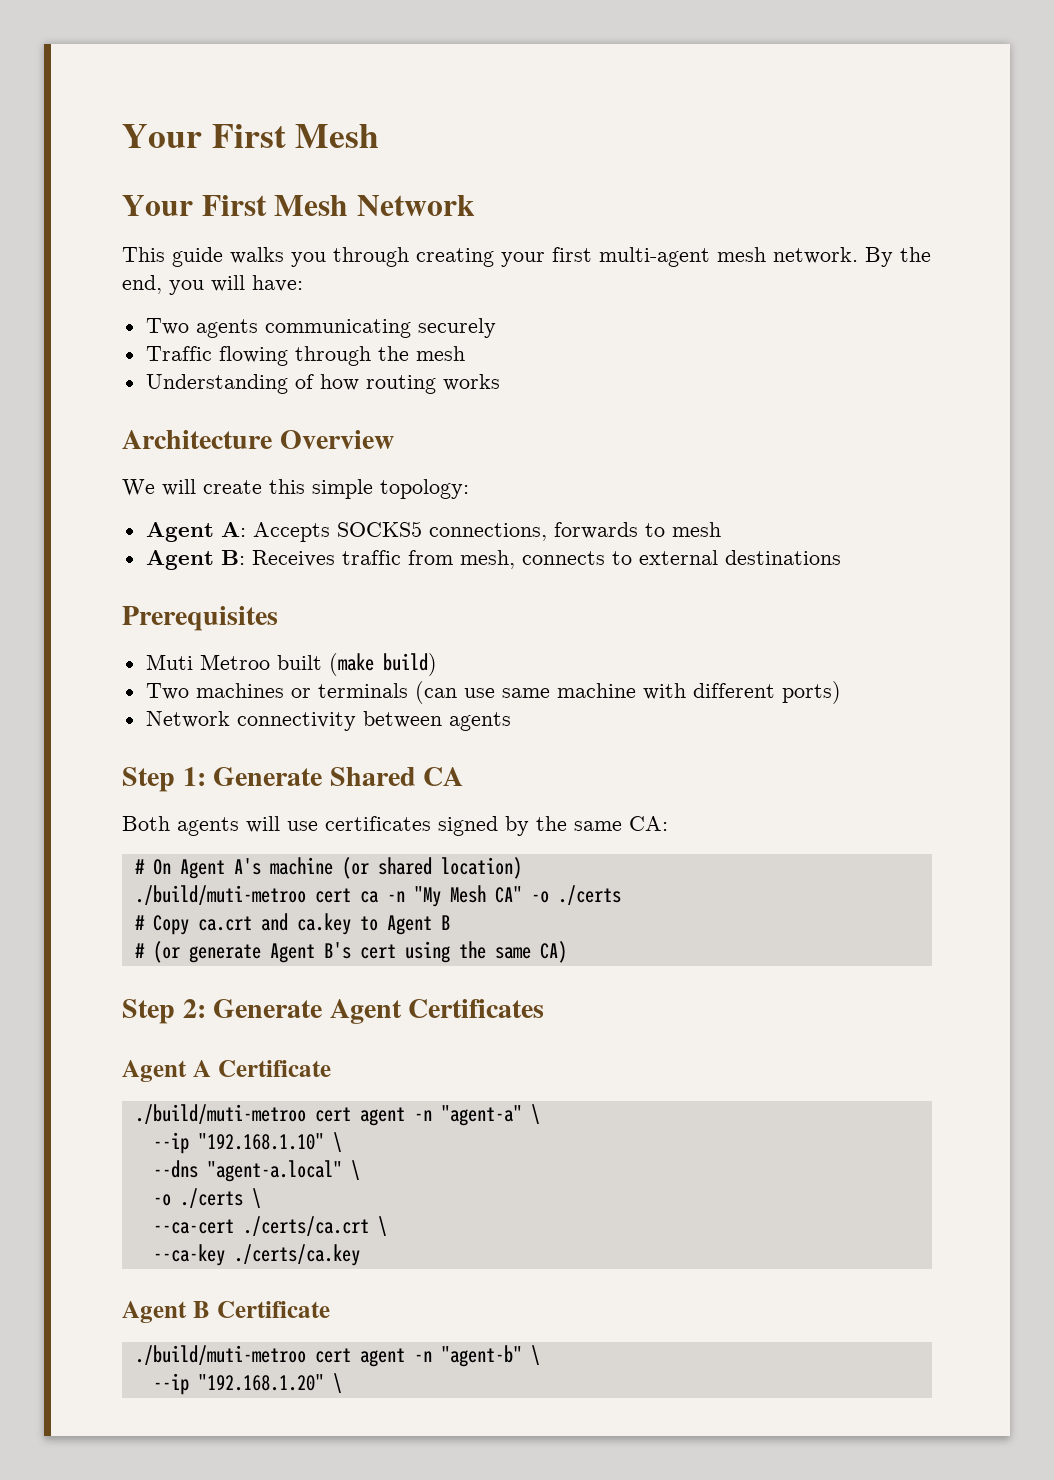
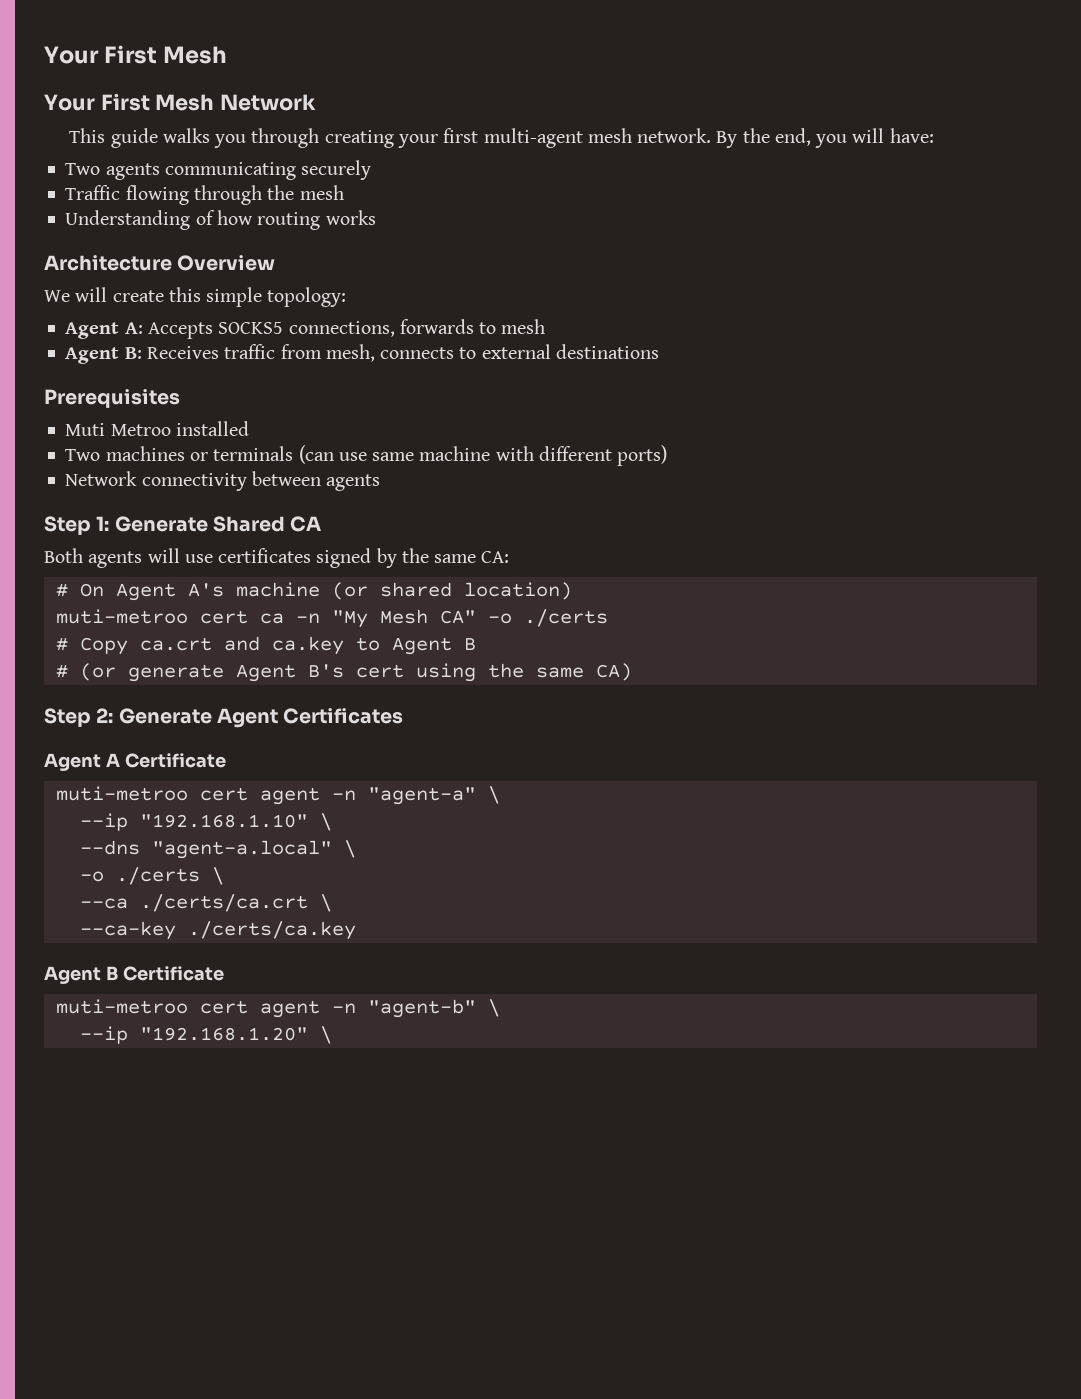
- Muti Metroo built (make build)
+ Muti Metroo installed
- ./build/muti-metroo cert ca -n "My Mesh CA" -o ./certs
+ muti-metroo cert ca -n "My Mesh CA" -o ./certs
- ./build/muti-metroo cert agent -n "agent-a" \
+ muti-metroo cert agent -n "agent-a" \
- --ca-cert ./certs/ca.crt \
+ --ca ./certs/ca.crt \
- ./build/muti-metroo cert agent -n "agent-b" \
+ muti-metroo cert agent -n "agent-b" \

